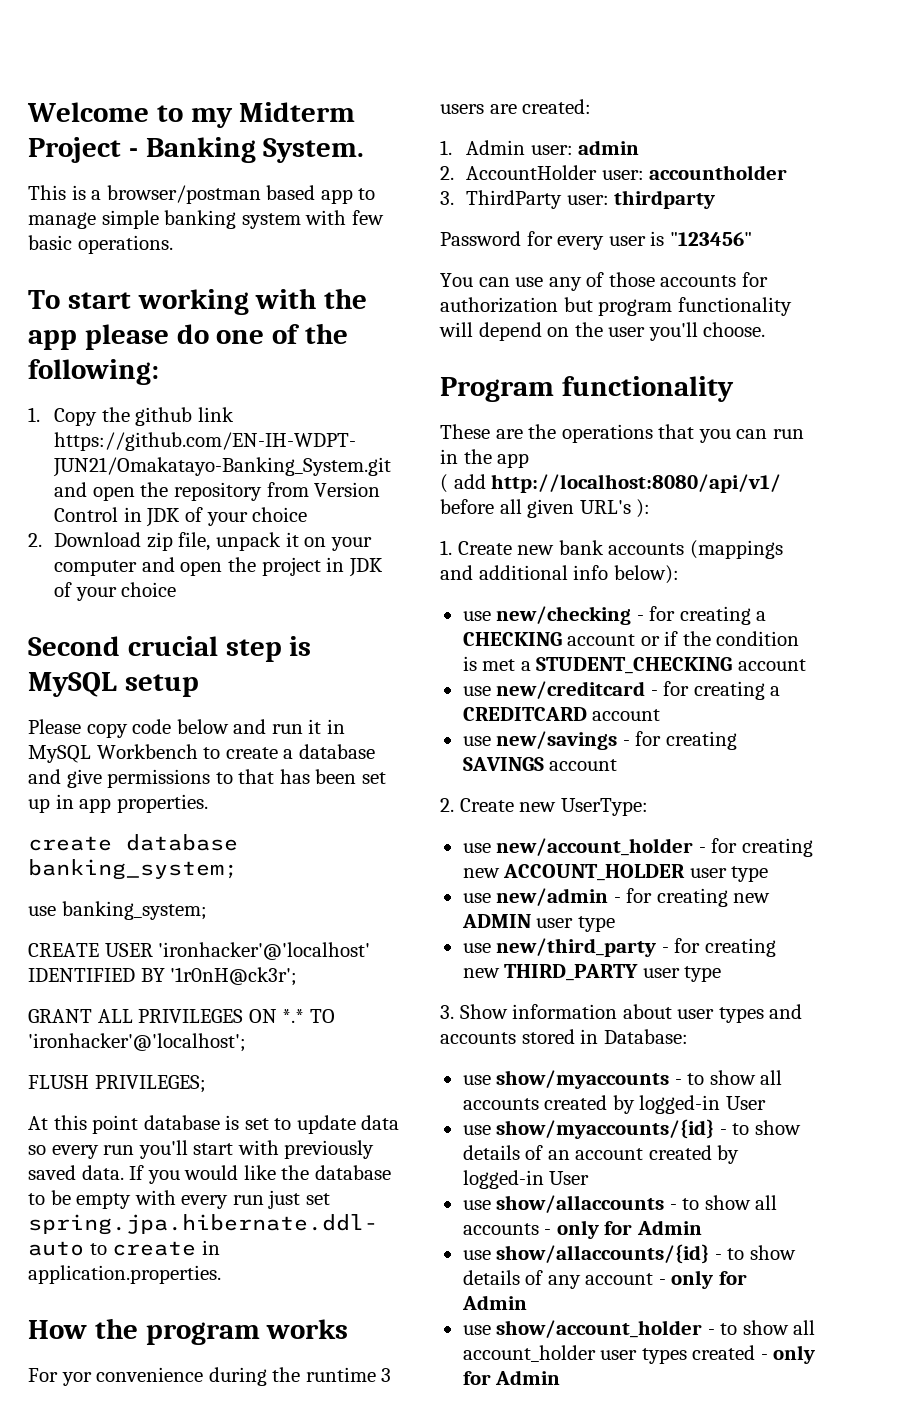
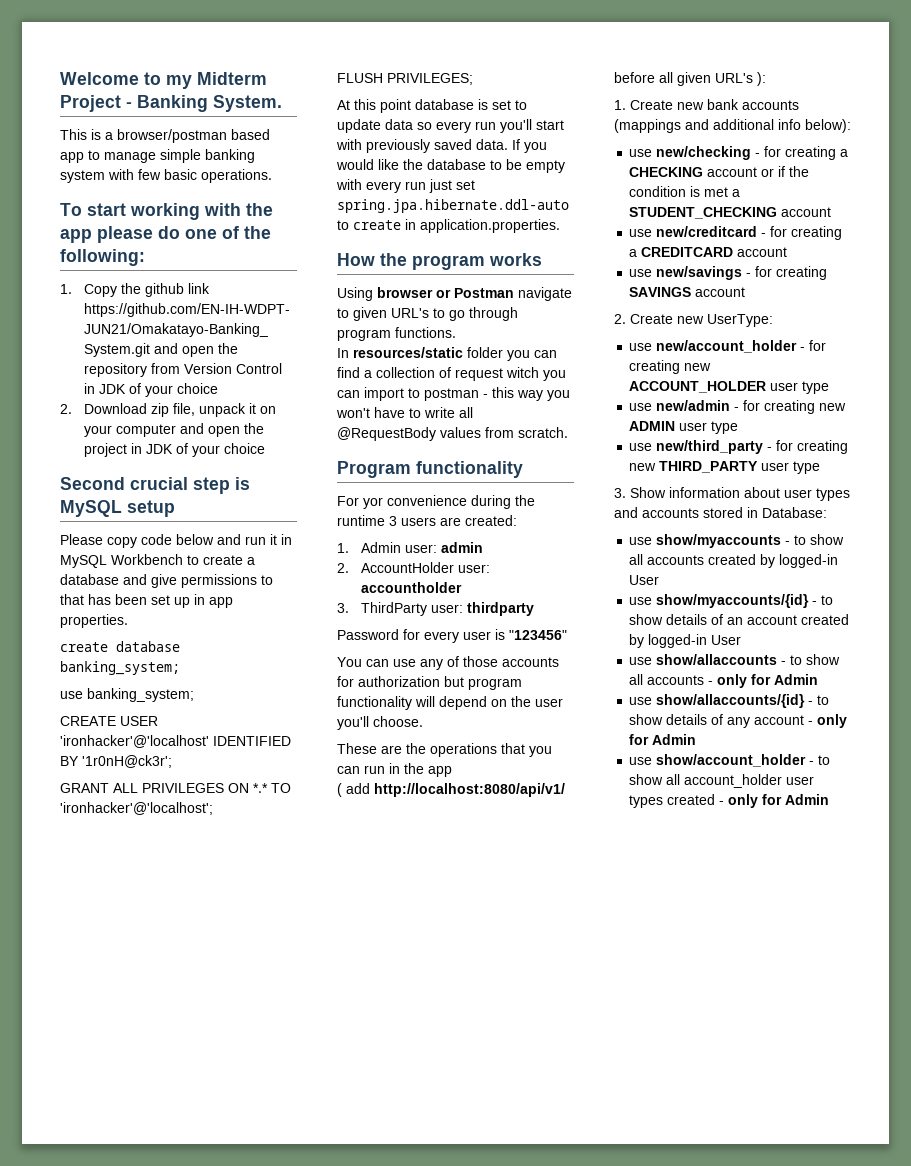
+ Using browser or Postman navigate to given URL's to go through program functions.
+ In resources/static folder you can find a collection of request witch you can import to postman - this way you won't have to write all @RequestBody values from scratch.
+ Program functionality
- Program functionality

